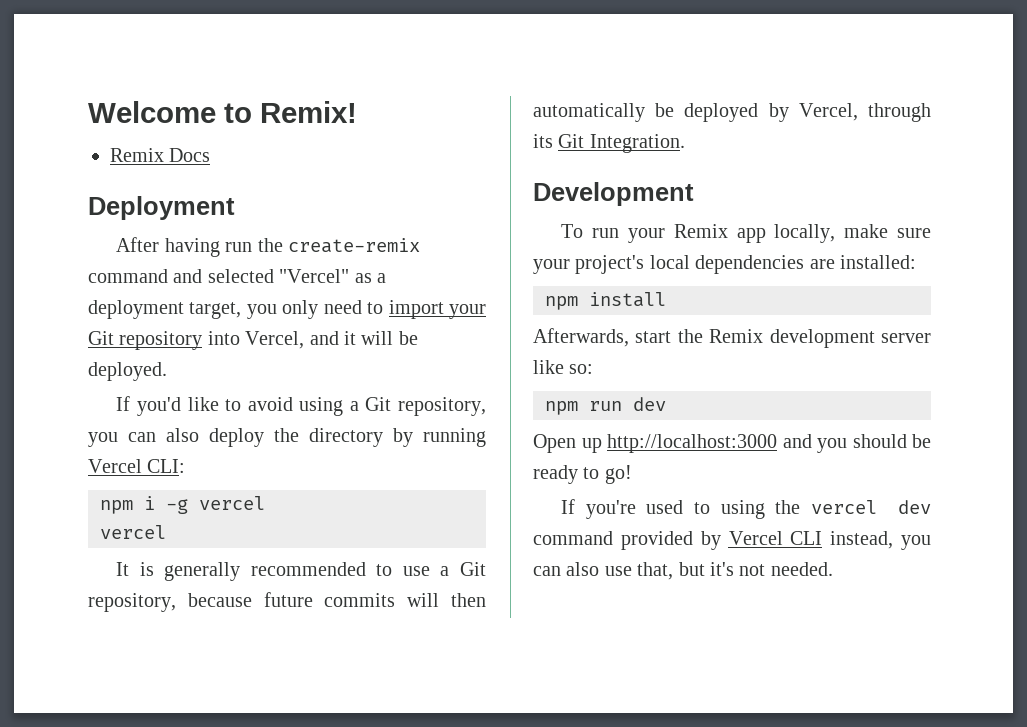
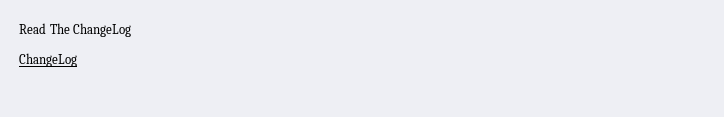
- Welcome to Remix!
- Remix Docs
- Deployment
- After having run the create-remix command and selected "Vercel" as a deployment target, you only need to import your Git repository into Vercel, and it will be deployed.
- If you'd like to avoid using a Git repository, you can also deploy the directory by running Vercel CLI:
- npm i -g vercel
- vercel
- It is generally recommended to use a Git repository, because future commits will then automatically be deployed by Vercel, through its Git Integration.
- Development
- To run your Remix app locally, make sure your project's local dependencies are installed:
- npm install
- Afterwards, start the Remix development server like so:
- npm run dev
- Open up http://localhost:3000 and you should be ready to go!
- If you're used to using the vercel dev command provided by Vercel CLI instead, you can also use that, but it's not needed.
+ Read The ChangeLog
+ ChangeLog

